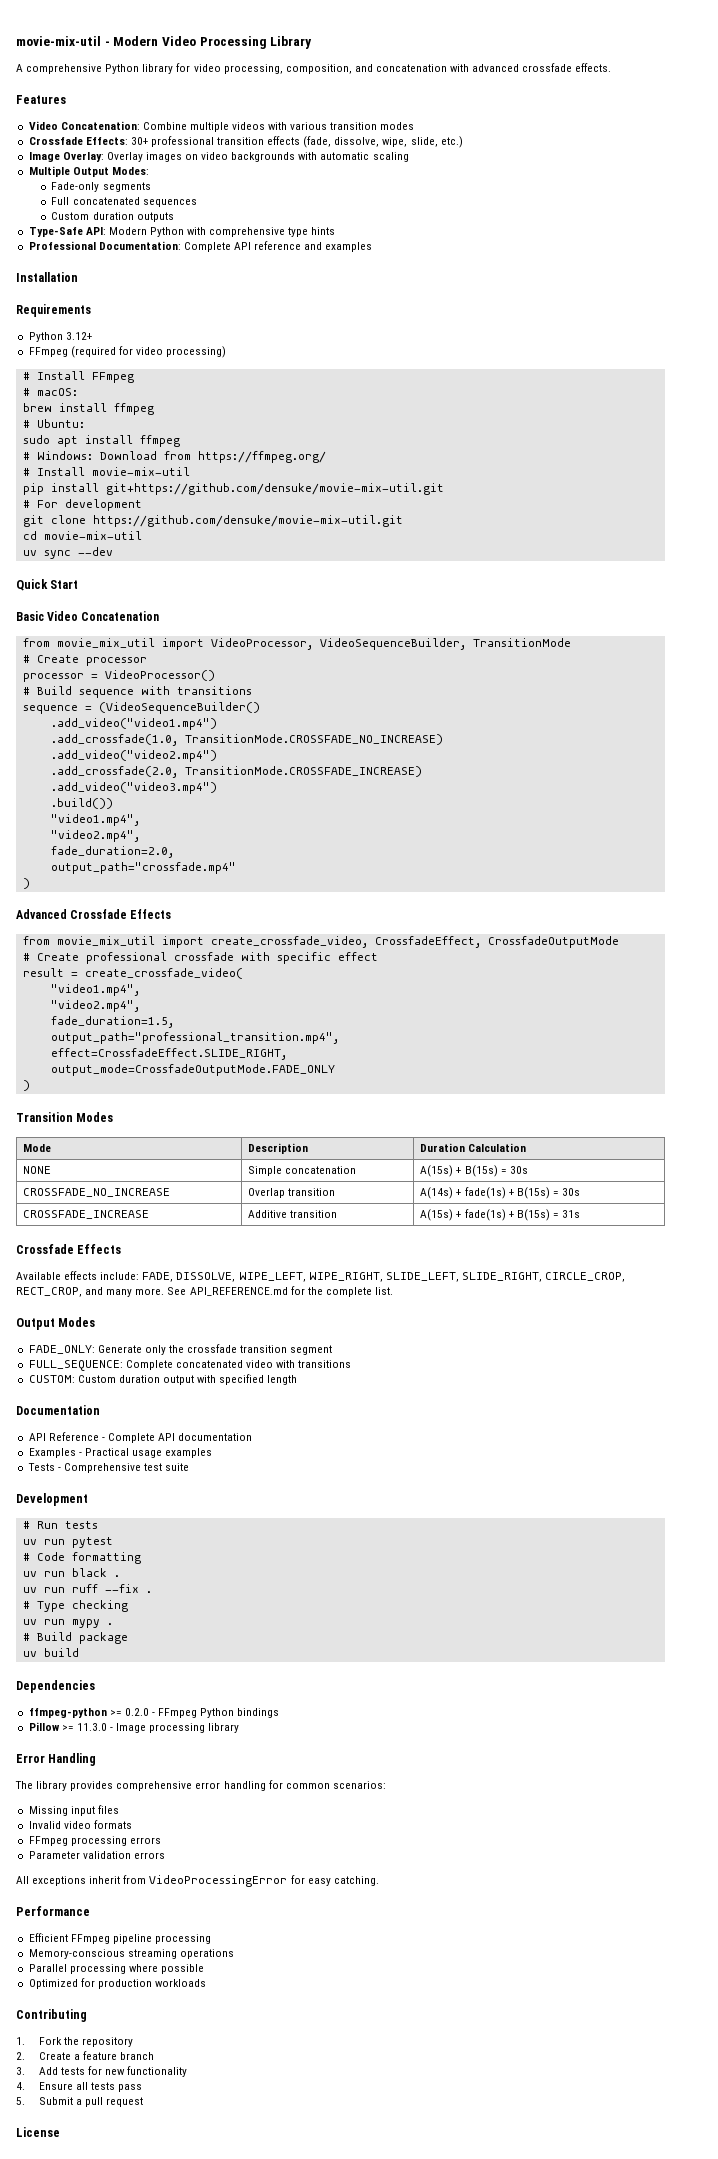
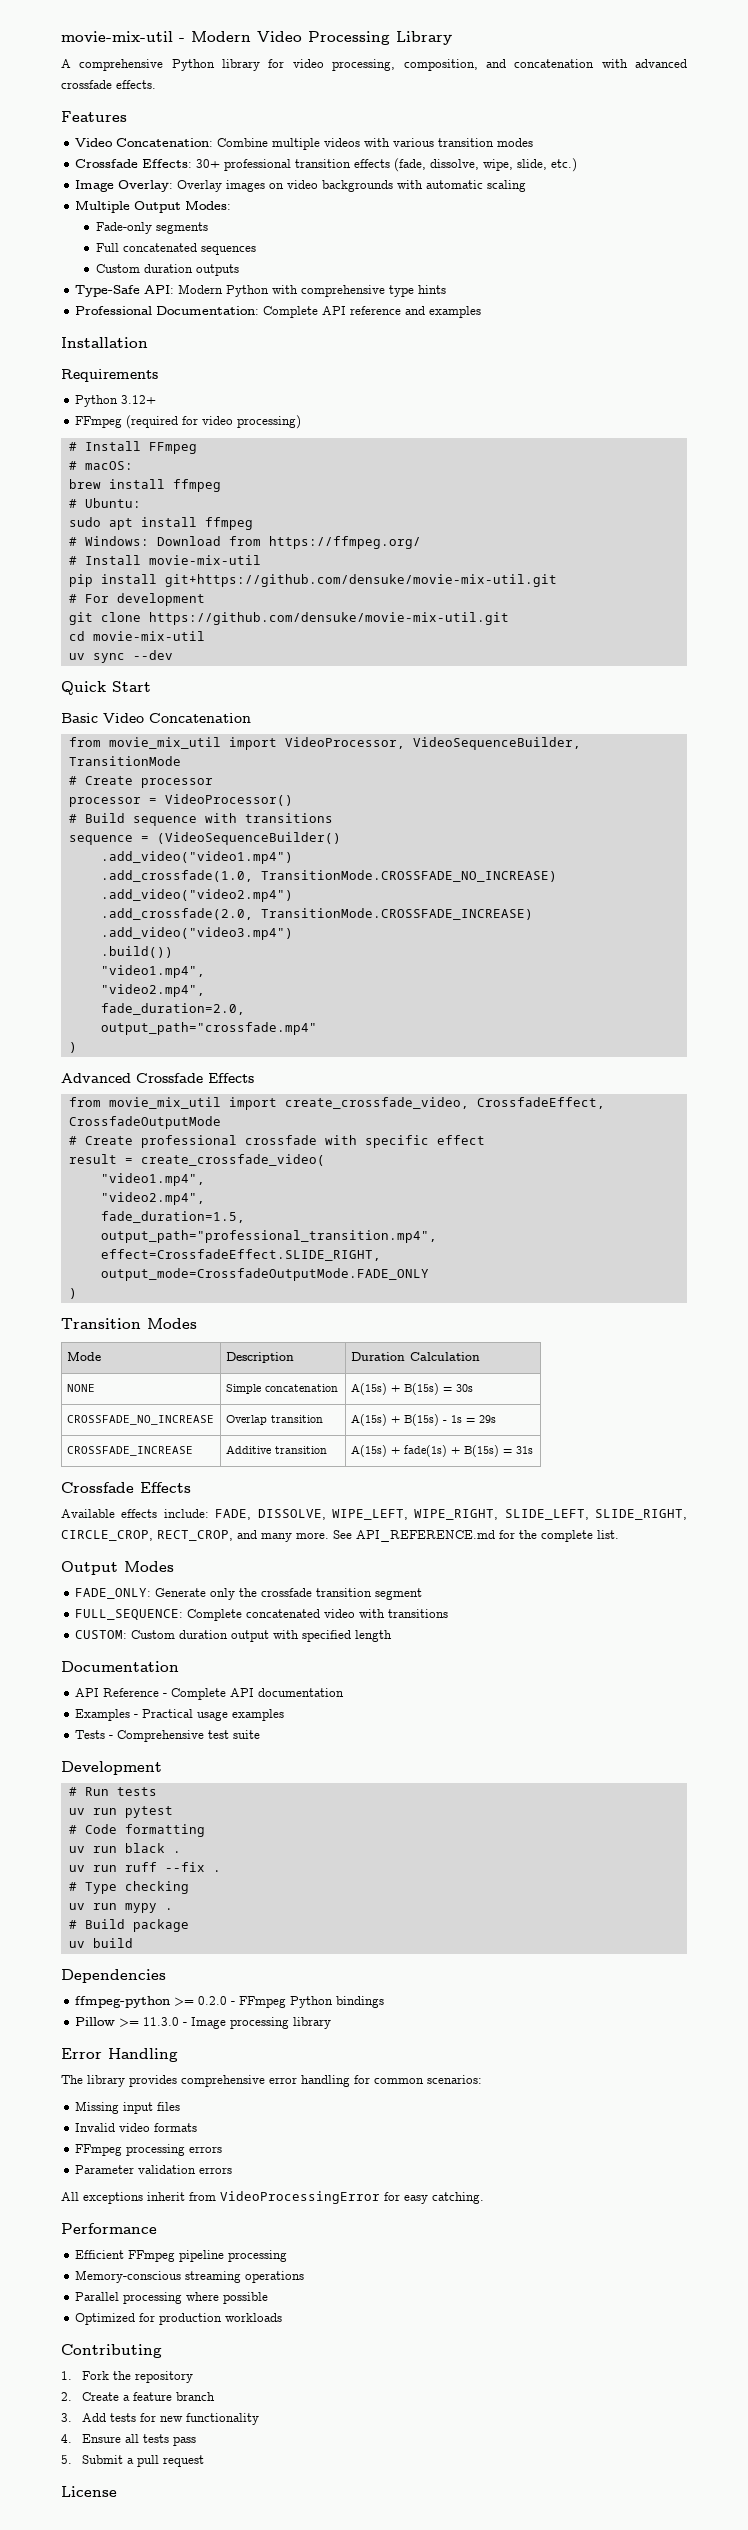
- CROSSFADE_NO_INCREASE | Overlap transition | A(14s) + fade(1s) + B(15s) = 30s
+ CROSSFADE_NO_INCREASE | Overlap transition | A(15s) + B(15s) - 1s = 29s

